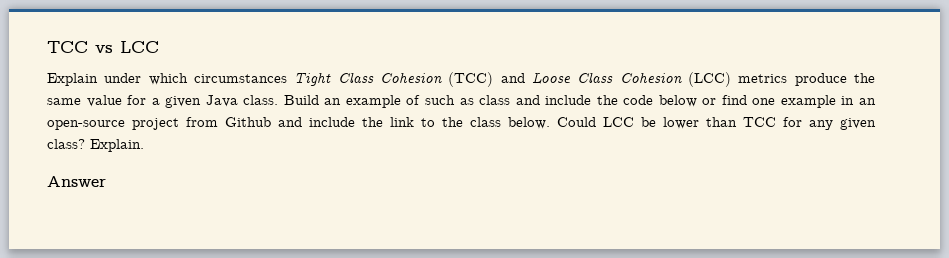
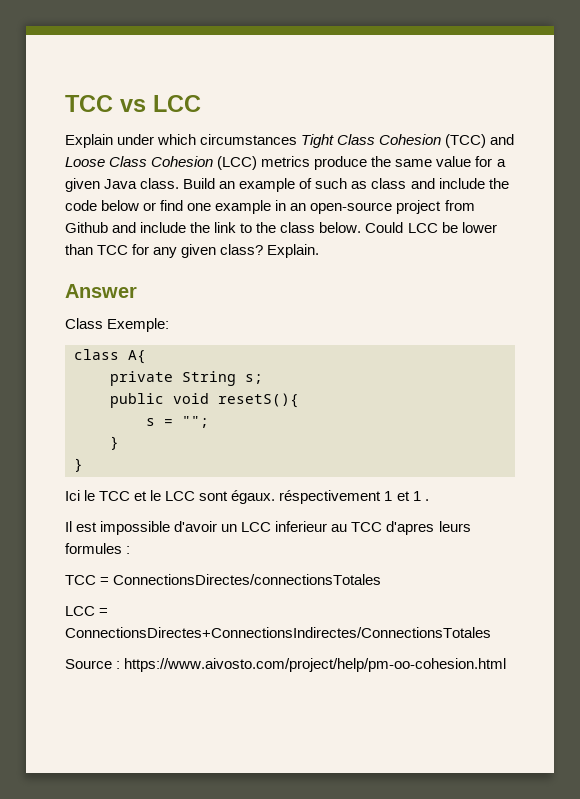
+ Class Exemple:
+ class A{
+ private String s;
+ public void resetS(){
+ s = "";
+ }
+ }
+ Ici le TCC et le LCC sont égaux. réspectivement 1 et 1 .
+ Il est impossible d'avoir un LCC inferieur au TCC d'apres leurs formules :
+ TCC = ConnectionsDirectes/connectionsTotales
+ LCC = ConnectionsDirectes+ConnectionsIndirectes/ConnectionsTotales
+ Source : https://www.aivosto.com/project/help/pm-oo-cohesion.html

